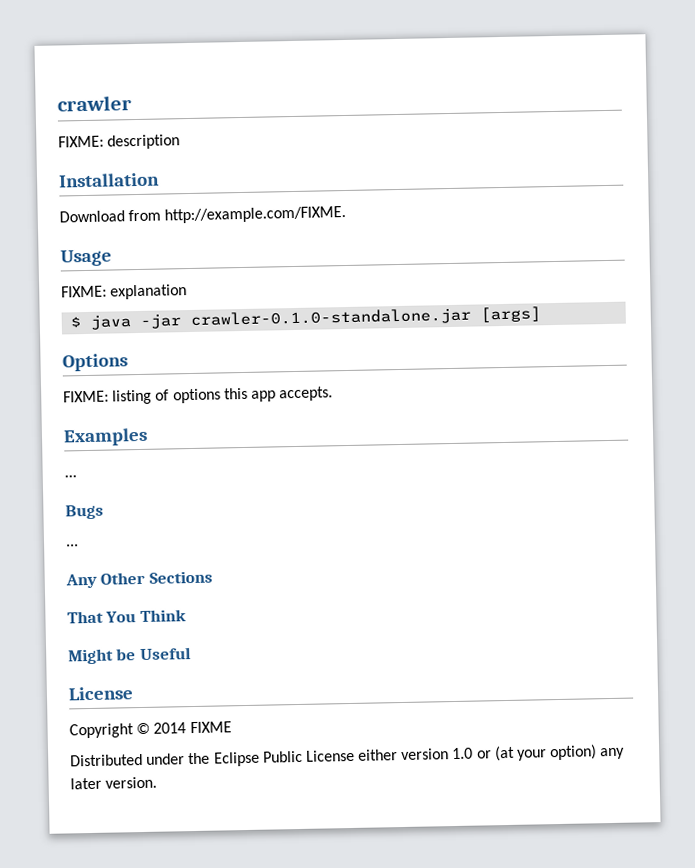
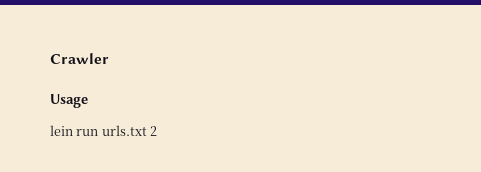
- crawler
- FIXME: description
- Installation
- Download from http://example.com/FIXME.
+ Crawler
  Usage
- FIXME: explanation
- $ java -jar crawler-0.1.0-standalone.jar [args]
- Options
- FIXME: listing of options this app accepts.
- Examples
- ...
- Bugs
- ...
- Any Other Sections
- That You Think
- Might be Useful
- License
- Copyright © 2014 FIXME
- Distributed under the Eclipse Public License either version 1.0 or (at your option) any later version.
+ lein run urls.txt 2

